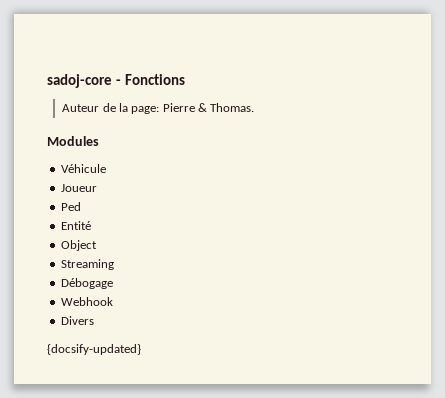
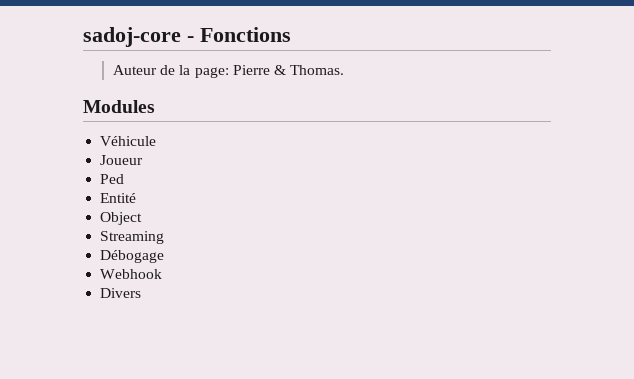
- {docsify-updated}

